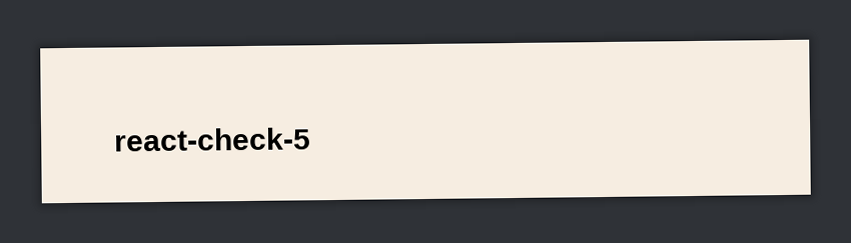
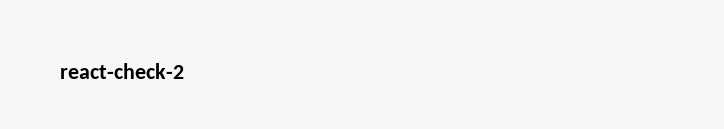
- react-check-5
+ react-check-2

